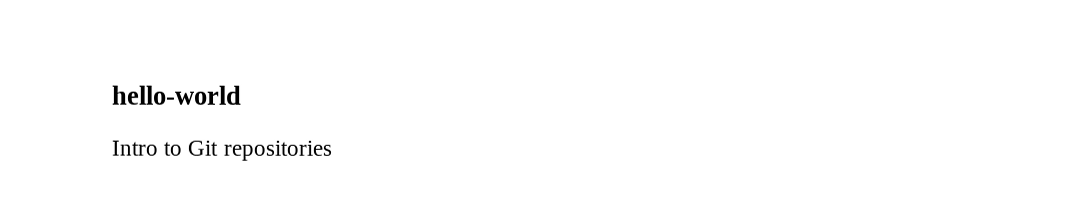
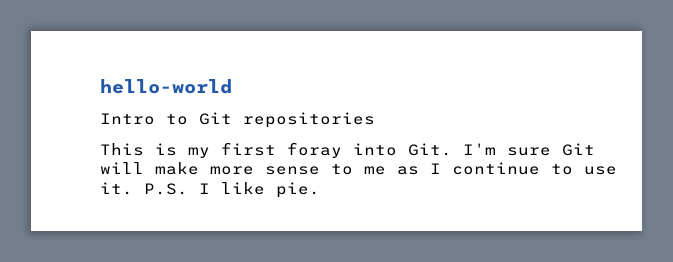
+ This is my first foray into Git. I'm sure Git will make more sense to me as I continue to use it. P.S. I like pie.

